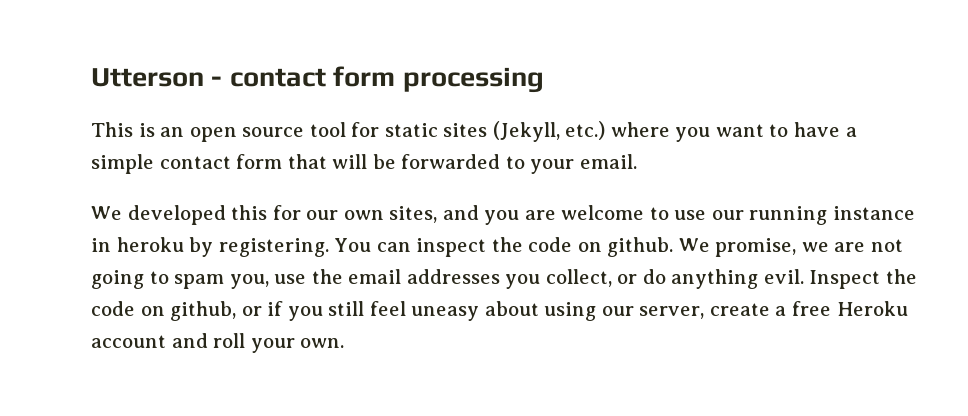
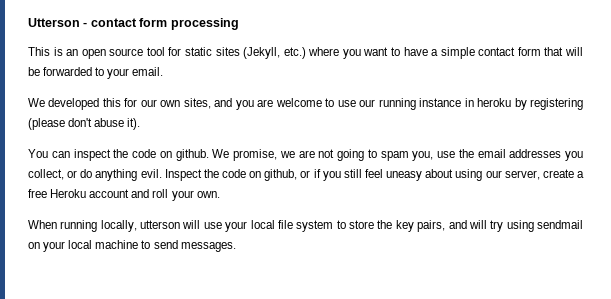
- We developed this for our own sites, and you are welcome to use our running instance in heroku by registering. You can inspect the code on github.
+ We developed this for our own sites, and you are welcome to use our running instance in heroku by registering (please don't abuse it).
+ You can inspect the code on github.
+ When running locally, utterson will use your local file system to store the key pairs, and will try using sendmail on your local machine to send messages.

